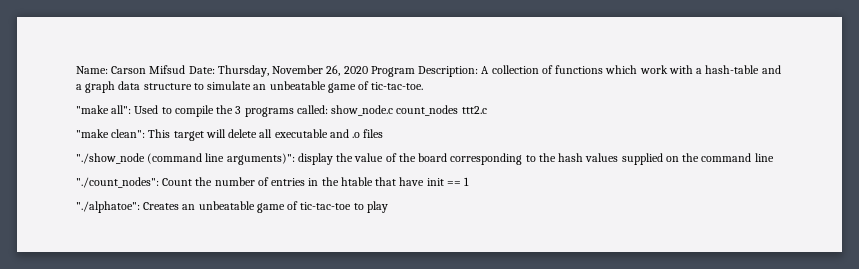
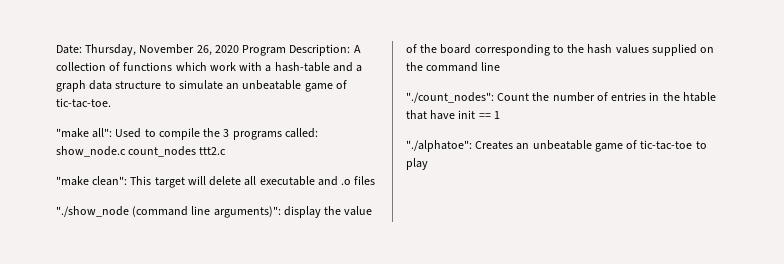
- Name: Carson Mifsud Date: Thursday, November 26, 2020 Program Description: A collection of functions which work with a hash-table and a graph data structure to simulate an unbeatable game of tic-tac-toe.
+ Date: Thursday, November 26, 2020 Program Description: A collection of functions which work with a hash-table and a graph data structure to simulate an unbeatable game of tic-tac-toe.

